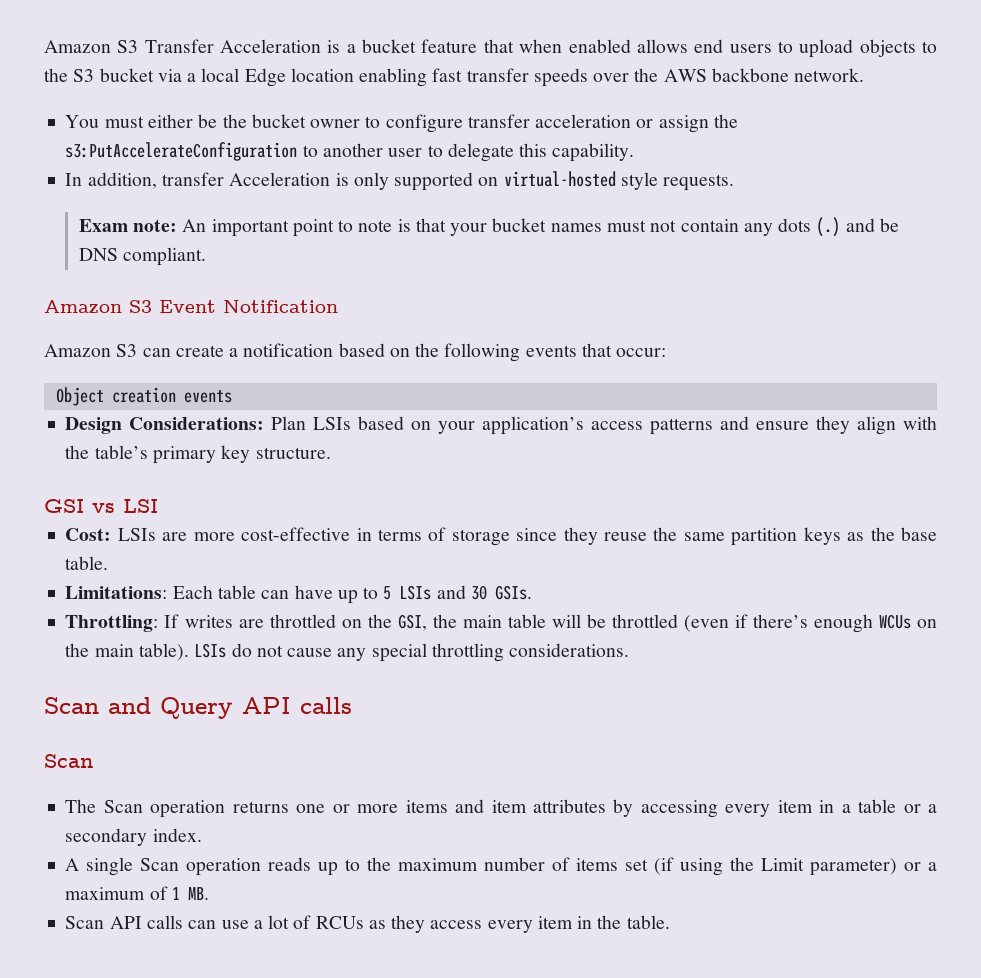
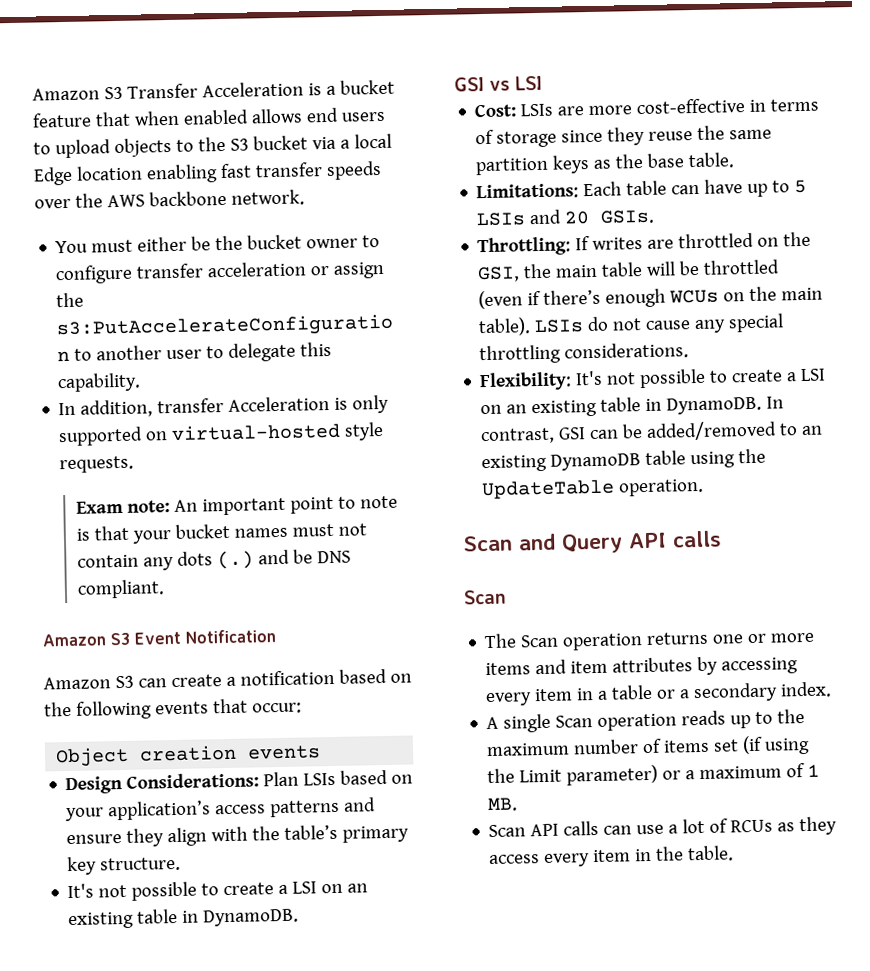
  Design Considerations: Plan LSIs based on your application’s access patterns and ensure they align with the table’s primary key structure.
+ It's not possible to create a LSI on an existing table in DynamoDB.
- Limitations: Each table can have up to 5 LSIs and 30 GSIs.
+ Limitations: Each table can have up to 5 LSIs and 20 GSIs.
+ Flexibility: It's not possible to create a LSI on an existing table in DynamoDB. In contrast, GSI can be added/removed to an existing DynamoDB table using the UpdateTable operation.

